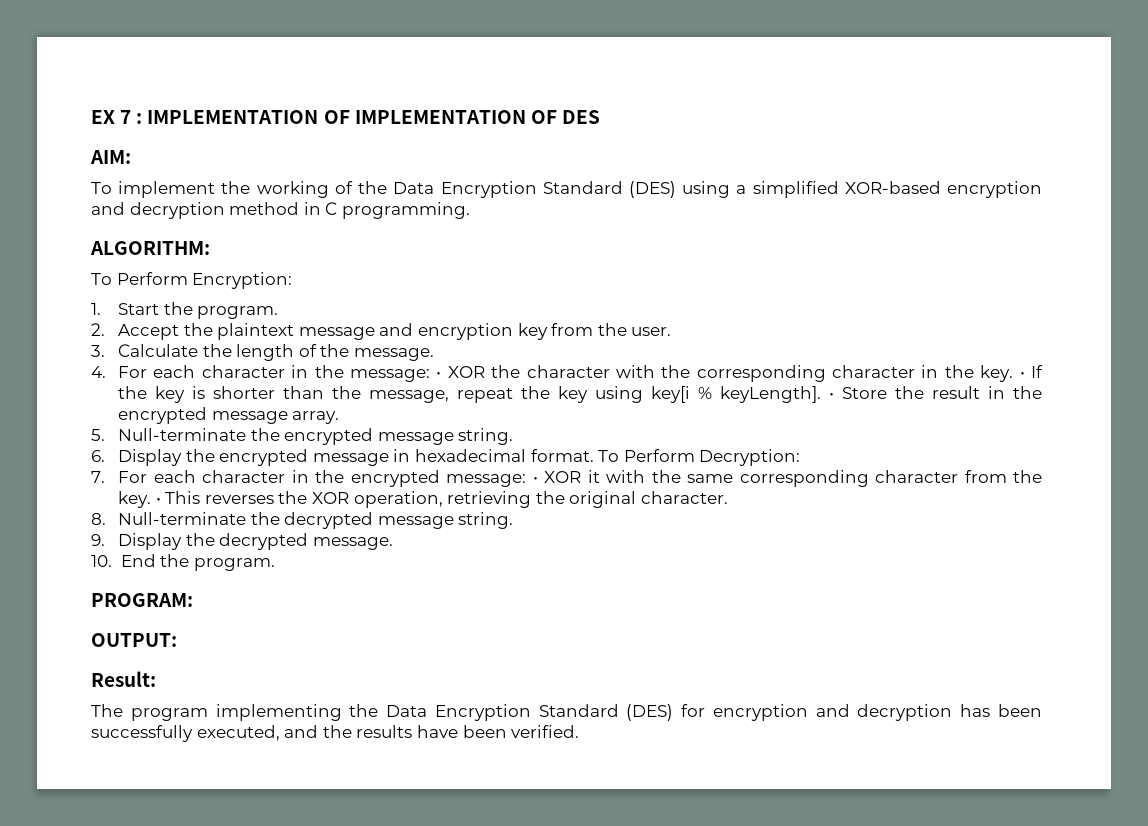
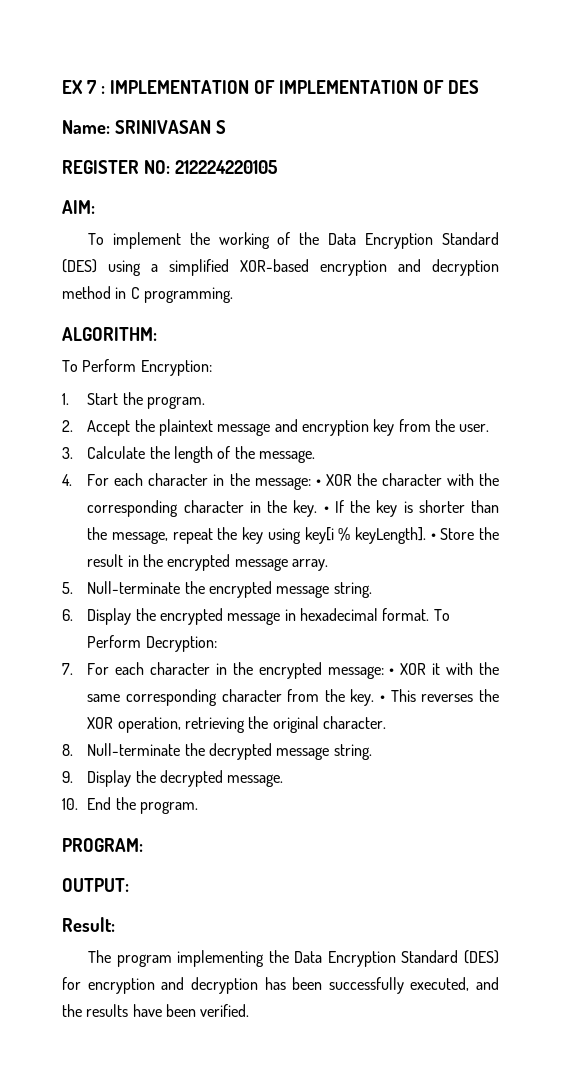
+ Name: SRINIVASAN S
+ REGISTER NO: 212224220105

